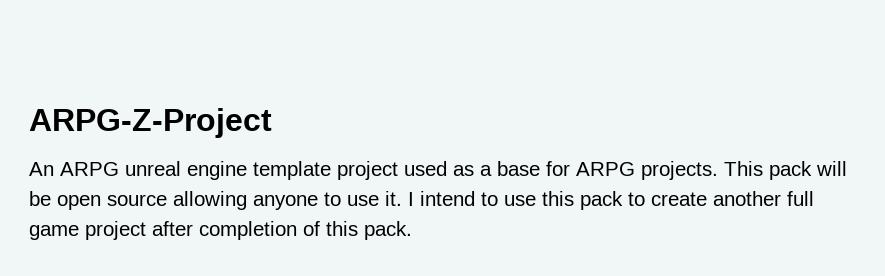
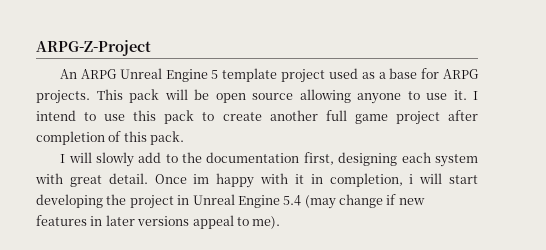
- An ARPG unreal engine template project used as a base for ARPG projects.
+ An ARPG Unreal Engine 5 template project used as a base for ARPG projects.
+ I will slowly add to the documentation first, designing each system with great detail. Once im happy with it in completion, i will start developing the project in Unreal Engine 5.4 (may change if new features in later versions appeal to me).

